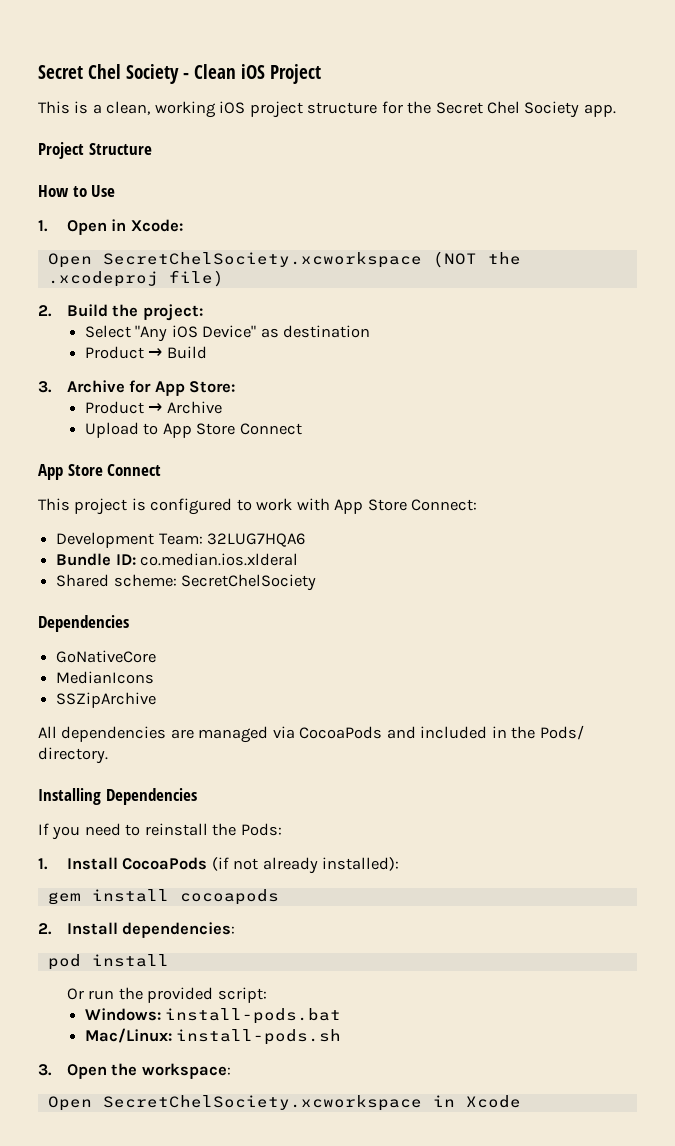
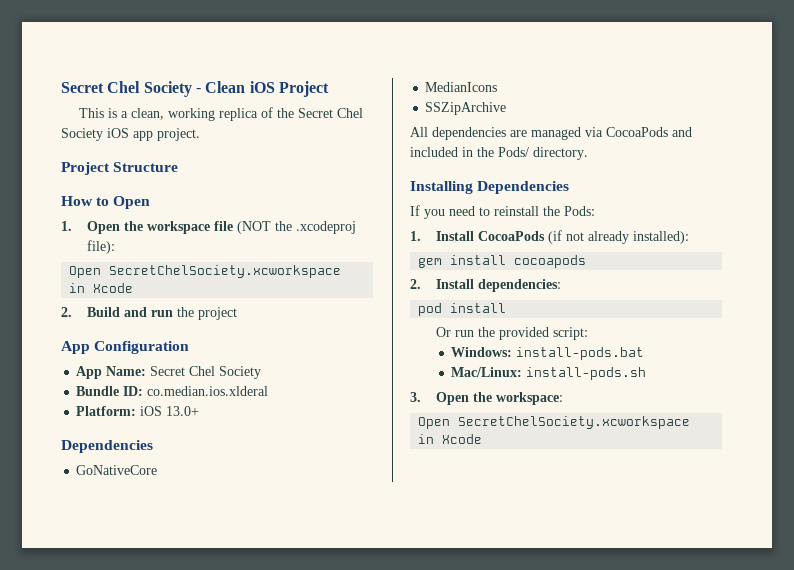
- This is a clean, working iOS project structure for the Secret Chel Society app.
+ This is a clean, working replica of the Secret Chel Society iOS app project.
- How to Use
+ How to Open
- 1. Open in Xcode:
- Open SecretChelSociety.xcworkspace (NOT the .xcodeproj file)
- 2. Build the project:
- Select "Any iOS Device" as destination
- Product → Build
- 3. Archive for App Store:
- Product → Archive
- Upload to App Store Connect
- App Store Connect
- This project is configured to work with App Store Connect:
- Development Team: 32LUG7HQA6
+ 1. Open the workspace file (NOT the .xcodeproj file):
+ Open SecretChelSociety.xcworkspace in Xcode
+ 2. Build and run the project
+ App Configuration
+ App Name: Secret Chel Society
- Shared scheme: SecretChelSociety
+ Platform: iOS 13.0+

